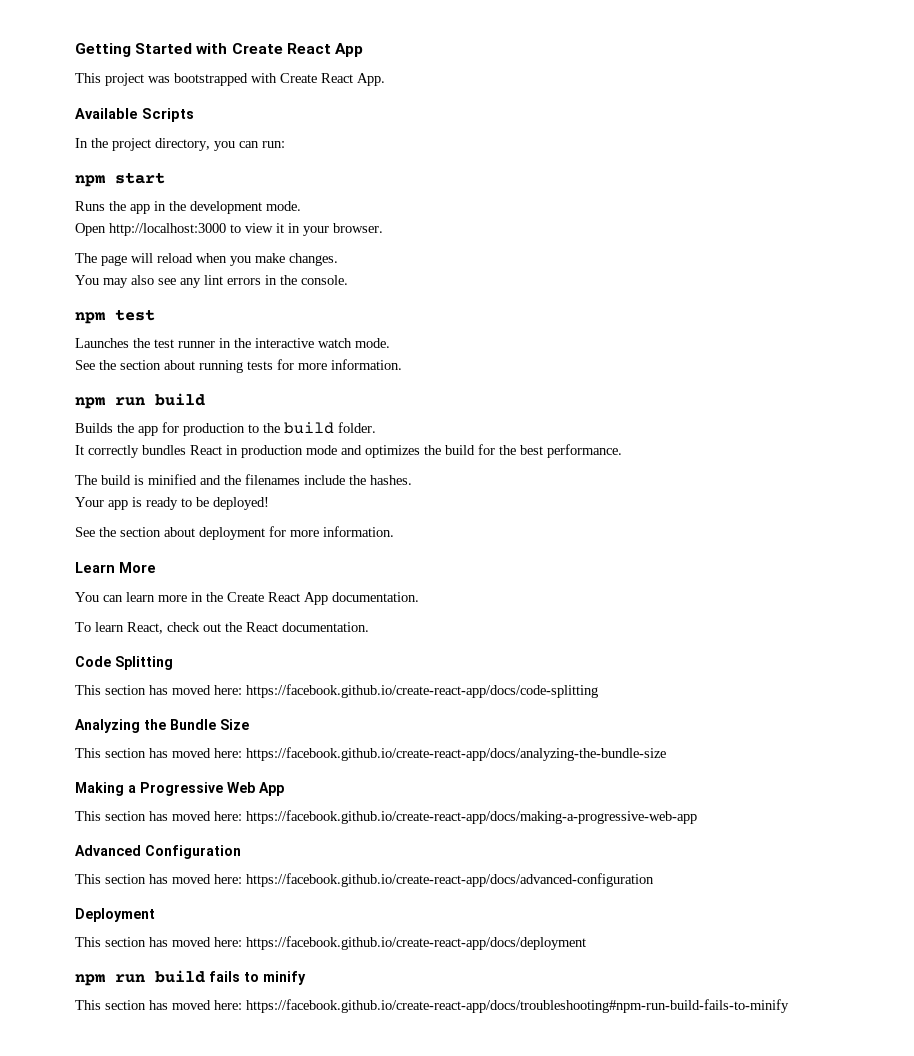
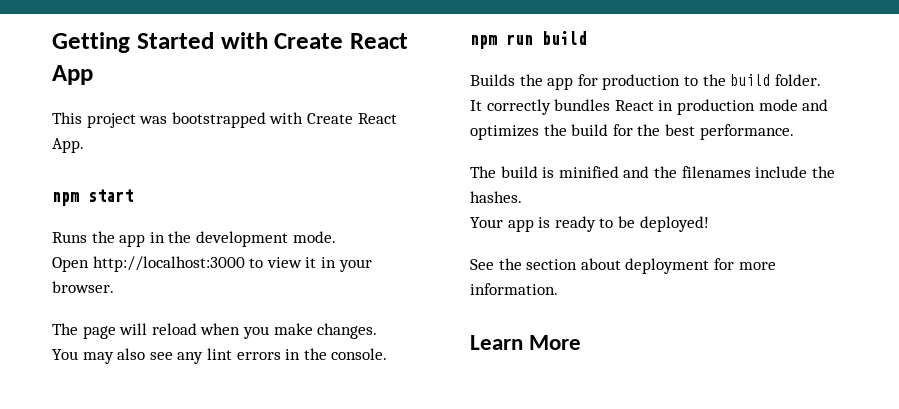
- Available Scripts
- In the project directory, you can run:
- npm test
- Launches the test runner in the interactive watch mode.
- See the section about running tests for more information.
- You can learn more in the Create React App documentation.
- To learn React, check out the React documentation.
- Code Splitting
- This section has moved here: https://facebook.github.io/create-react-app/docs/code-splitting
- Analyzing the Bundle Size
- This section has moved here: https://facebook.github.io/create-react-app/docs/analyzing-the-bundle-size
- Making a Progressive Web App
- This section has moved here: https://facebook.github.io/create-react-app/docs/making-a-progressive-web-app
- Advanced Configuration
- This section has moved here: https://facebook.github.io/create-react-app/docs/advanced-configuration
- Deployment
- This section has moved here: https://facebook.github.io/create-react-app/docs/deployment
- npm run build fails to minify
- This section has moved here: https://facebook.github.io/create-react-app/docs/troubleshooting#npm-run-build-fails-to-minify

